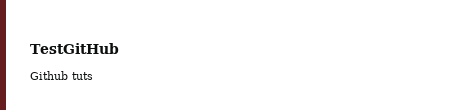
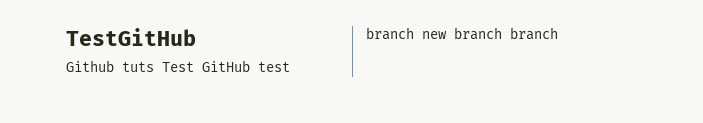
- Github tuts
+ Github tuts Test GitHub test branch new branch branch

